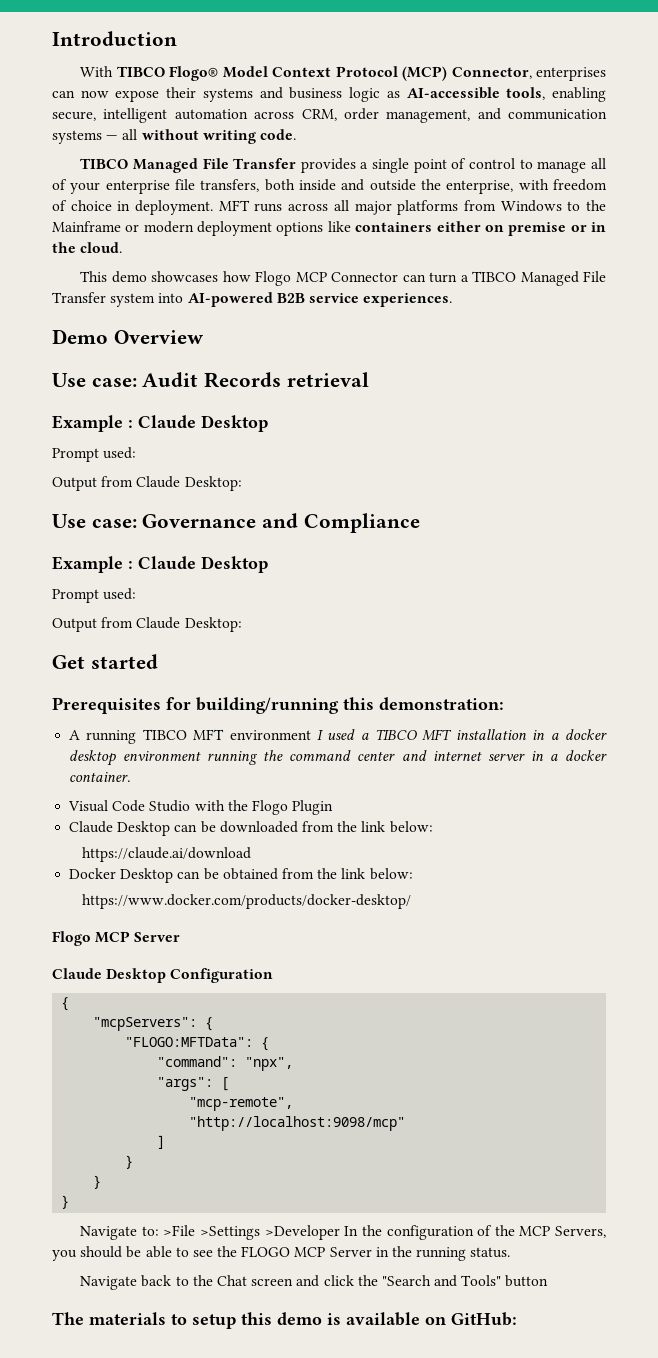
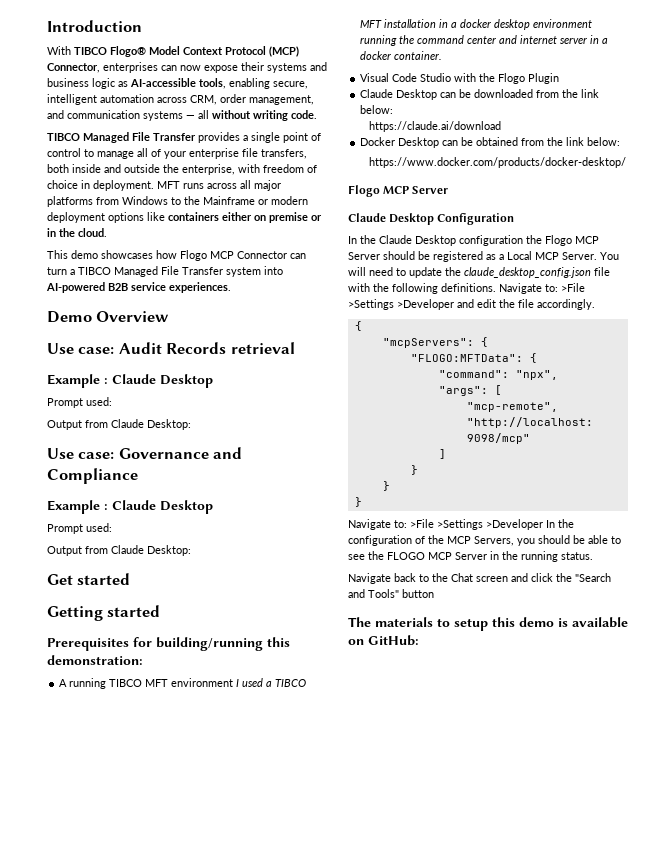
+ Getting started
+ In the Claude Desktop configuration the Flogo MCP Server should be registered as a Local MCP Server. You will need to update the claude_desktop_config.json file with the following definitions. Navigate to: >File >Settings >Developer and edit the file accordingly.

